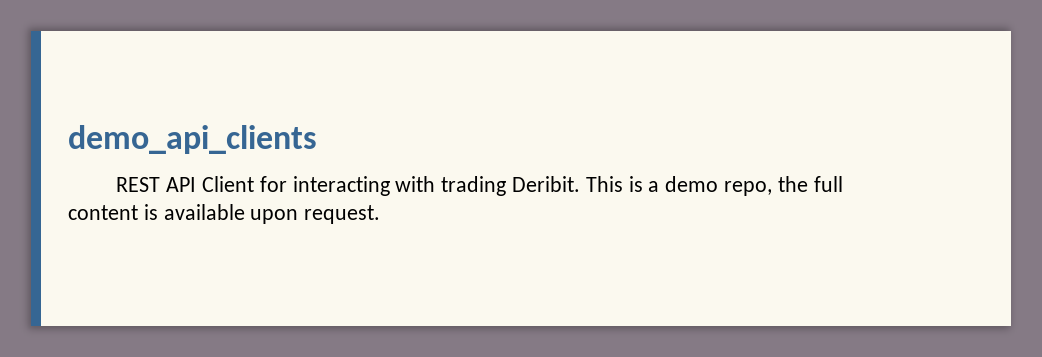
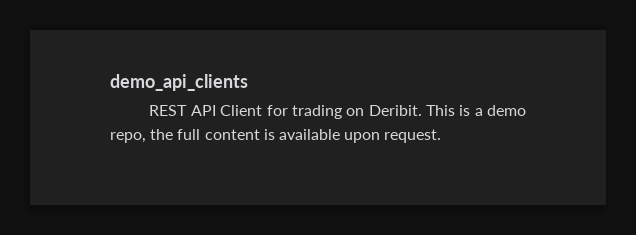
- REST API Client for interacting with trading Deribit.
+ REST API Client for trading on Deribit.

